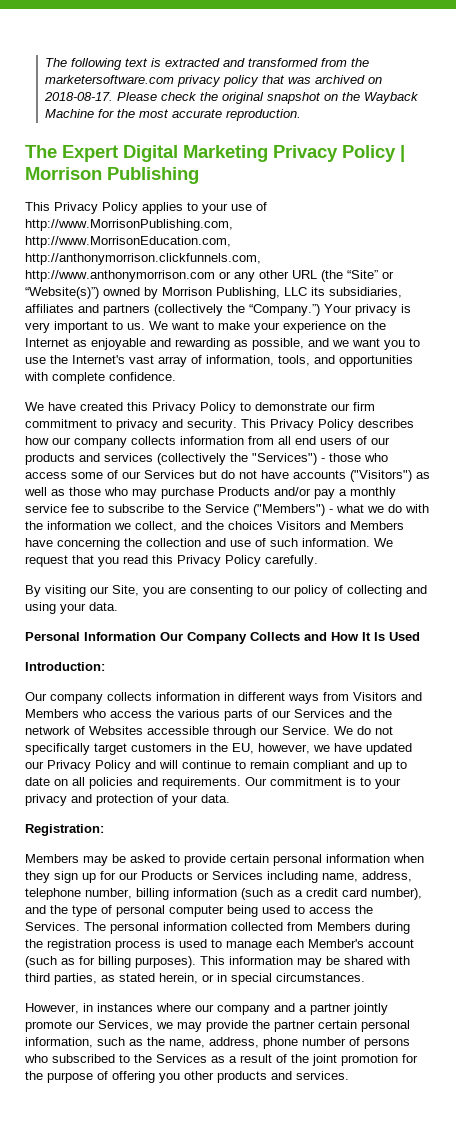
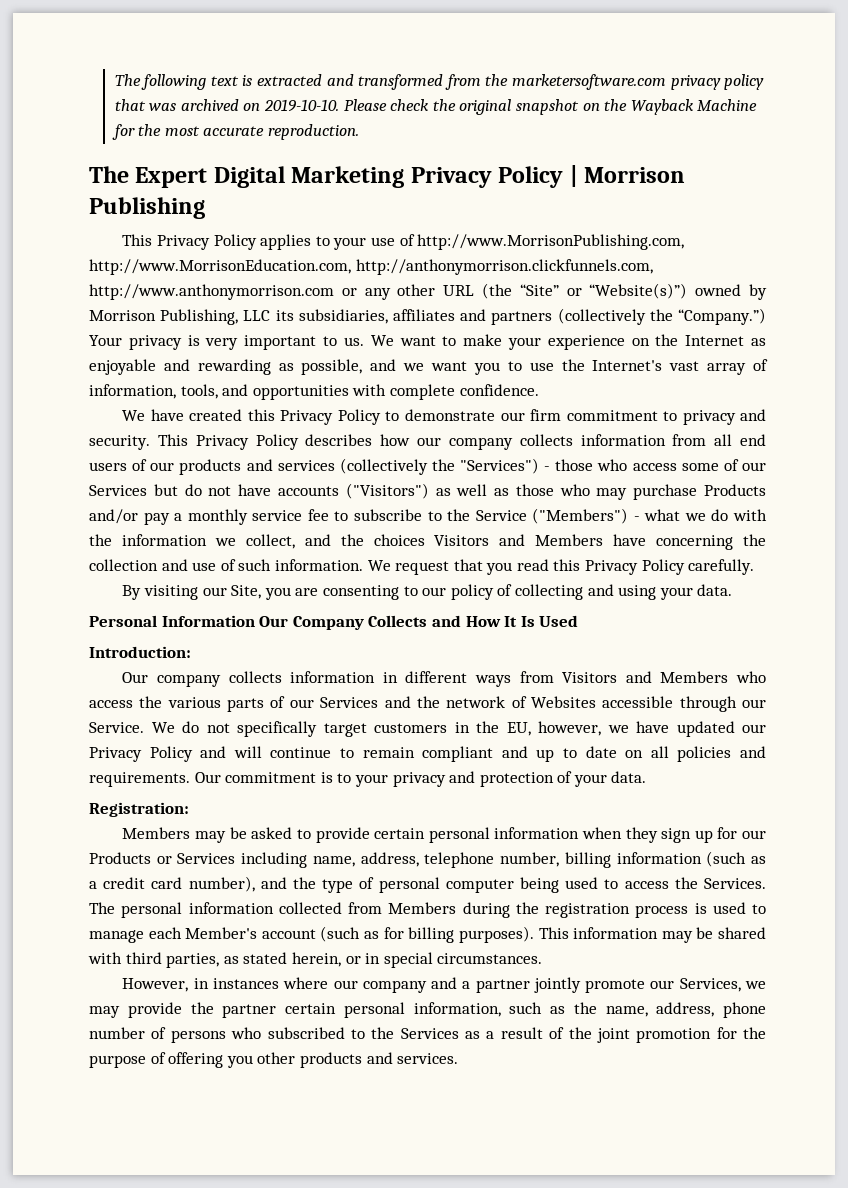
- The following text is extracted and transformed from the marketersoftware.com privacy policy that was archived on 2018-08-17.
+ The following text is extracted and transformed from the marketersoftware.com privacy policy that was archived on 2019-10-10.

